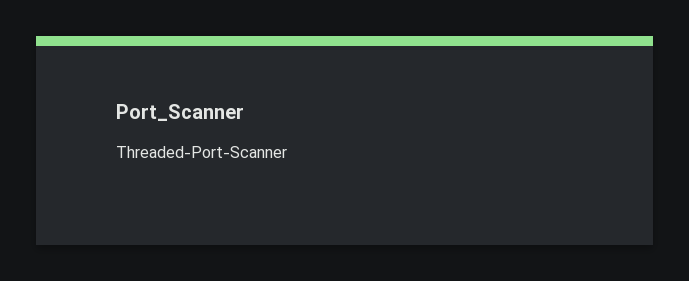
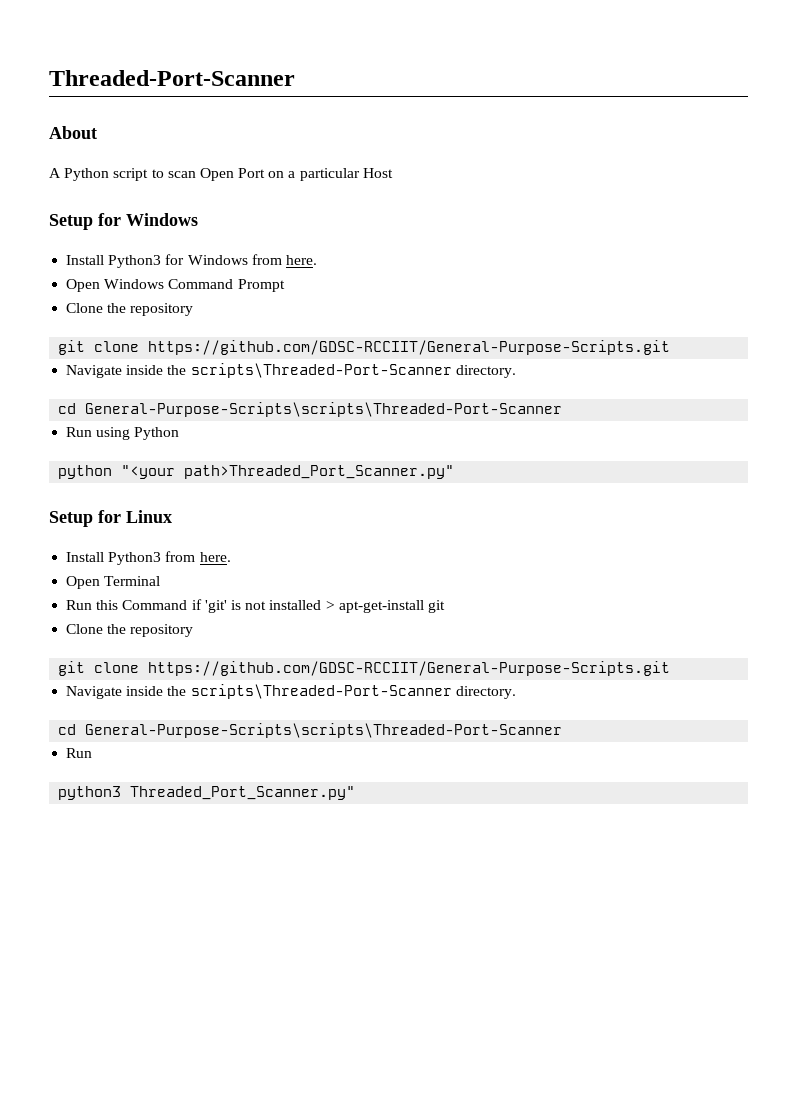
- Port_Scanner
  Threaded-Port-Scanner
+ About
+ A Python script to scan Open Port on a particular Host
+ Setup for Windows
+ Install Python3 for Windows from here.
+ Open Windows Command Prompt
+ Clone the repository
+ git clone https://github.com/GDSC-RCCIIT/General-Purpose-Scripts.git
+ Navigate inside the scripts\Threaded-Port-Scanner directory.
+ cd General-Purpose-Scripts\scripts\Threaded-Port-Scanner
+ Run using Python
+ python "<your path>Threaded_Port_Scanner.py"
+ Setup for Linux
+ Install Python3 from here.
+ Open Terminal
+ Run this Command if 'git' is not installed > apt-get-install git
+ Clone the repository
+ git clone https://github.com/GDSC-RCCIIT/General-Purpose-Scripts.git
+ Navigate inside the scripts\Threaded-Port-Scanner directory.
+ cd General-Purpose-Scripts\scripts\Threaded-Port-Scanner
+ Run
+ python3 Threaded_Port_Scanner.py"

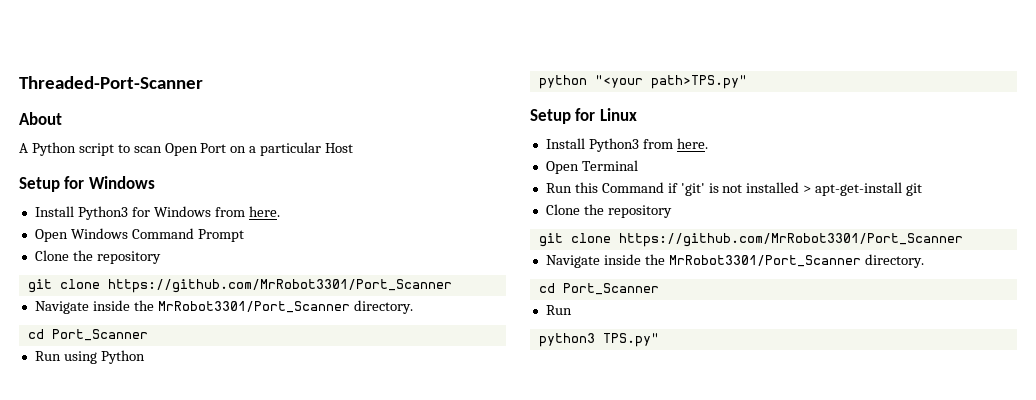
  Open Windows Command Prompt
  Clone the repository
- git clone https://github.com/GDSC-RCCIIT/General-Purpose-Scripts.git
- Navigate inside the scripts\Threaded-Port-Scanner directory.
- cd General-Purpose-Scripts\scripts\Threaded-Port-Scanner
+ git clone https://github.com/MrRobot3301/Port_Scanner
+ Navigate inside the MrRobot3301/Port_Scanner directory.
+ cd Port_Scanner
- python "<your path>Threaded_Port_Scanner.py"
+ python "<your path>TPS.py"
  Run this Command if 'git' is not installed > apt-get-install git
  Clone the repository
- git clone https://github.com/GDSC-RCCIIT/General-Purpose-Scripts.git
- Navigate inside the scripts\Threaded-Port-Scanner directory.
- cd General-Purpose-Scripts\scripts\Threaded-Port-Scanner
+ git clone https://github.com/MrRobot3301/Port_Scanner
+ Navigate inside the MrRobot3301/Port_Scanner directory.
+ cd Port_Scanner
- python3 Threaded_Port_Scanner.py"
+ python3 TPS.py"

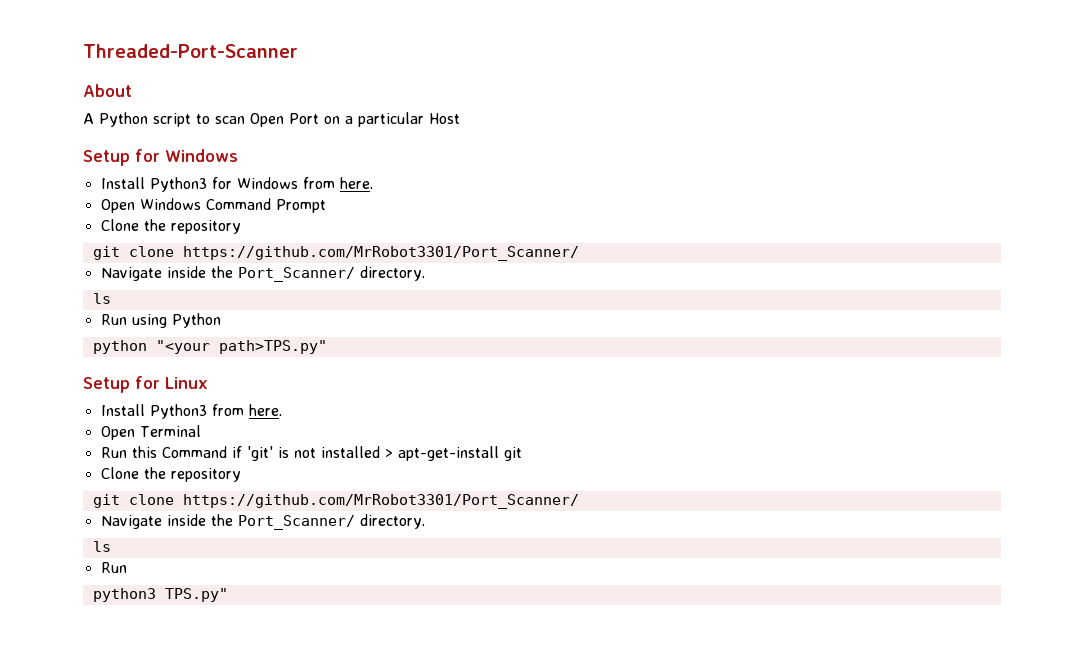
  Open Windows Command Prompt
  Clone the repository
- git clone https://github.com/MrRobot3301/Port_Scanner
- Navigate inside the MrRobot3301/Port_Scanner directory.
- cd Port_Scanner
+ git clone https://github.com/MrRobot3301/Port_Scanner/
+ Navigate inside the Port_Scanner/ directory.
+ ls
  Run this Command if 'git' is not installed > apt-get-install git
  Clone the repository
- git clone https://github.com/MrRobot3301/Port_Scanner
- Navigate inside the MrRobot3301/Port_Scanner directory.
- cd Port_Scanner
+ git clone https://github.com/MrRobot3301/Port_Scanner/
+ Navigate inside the Port_Scanner/ directory.
+ ls

